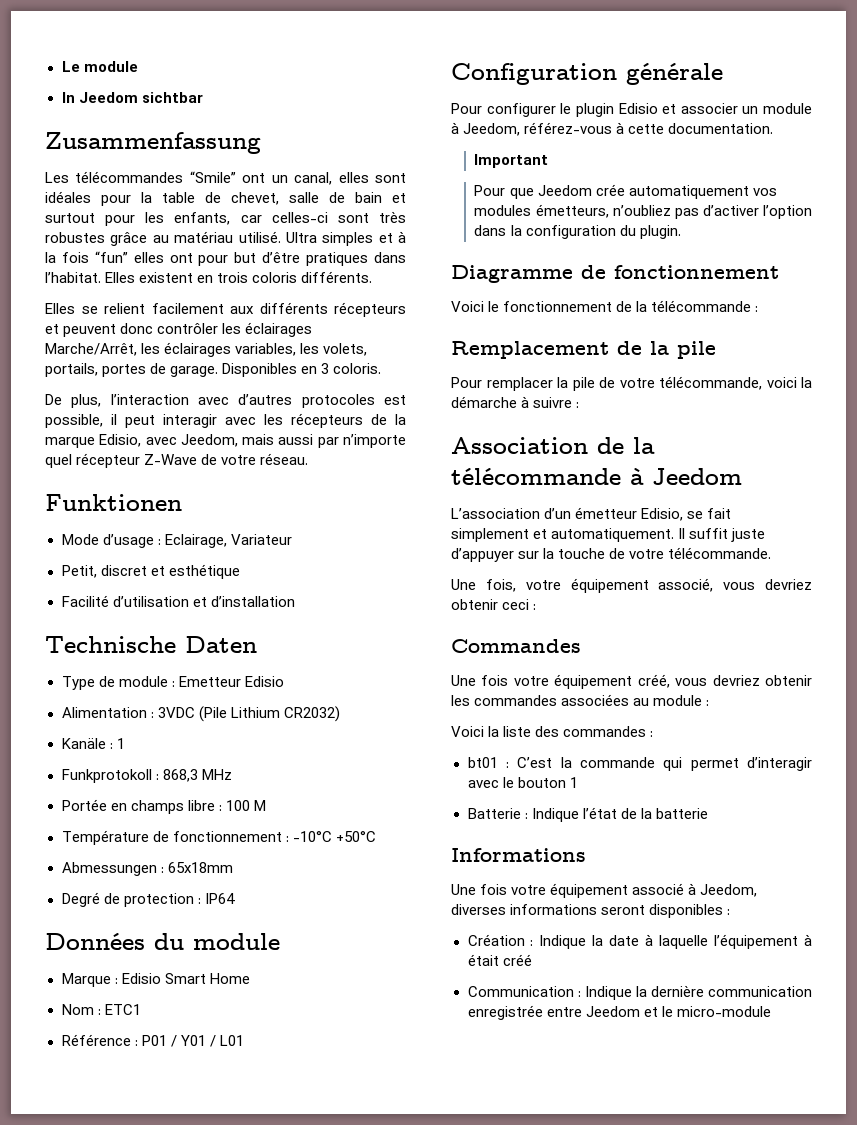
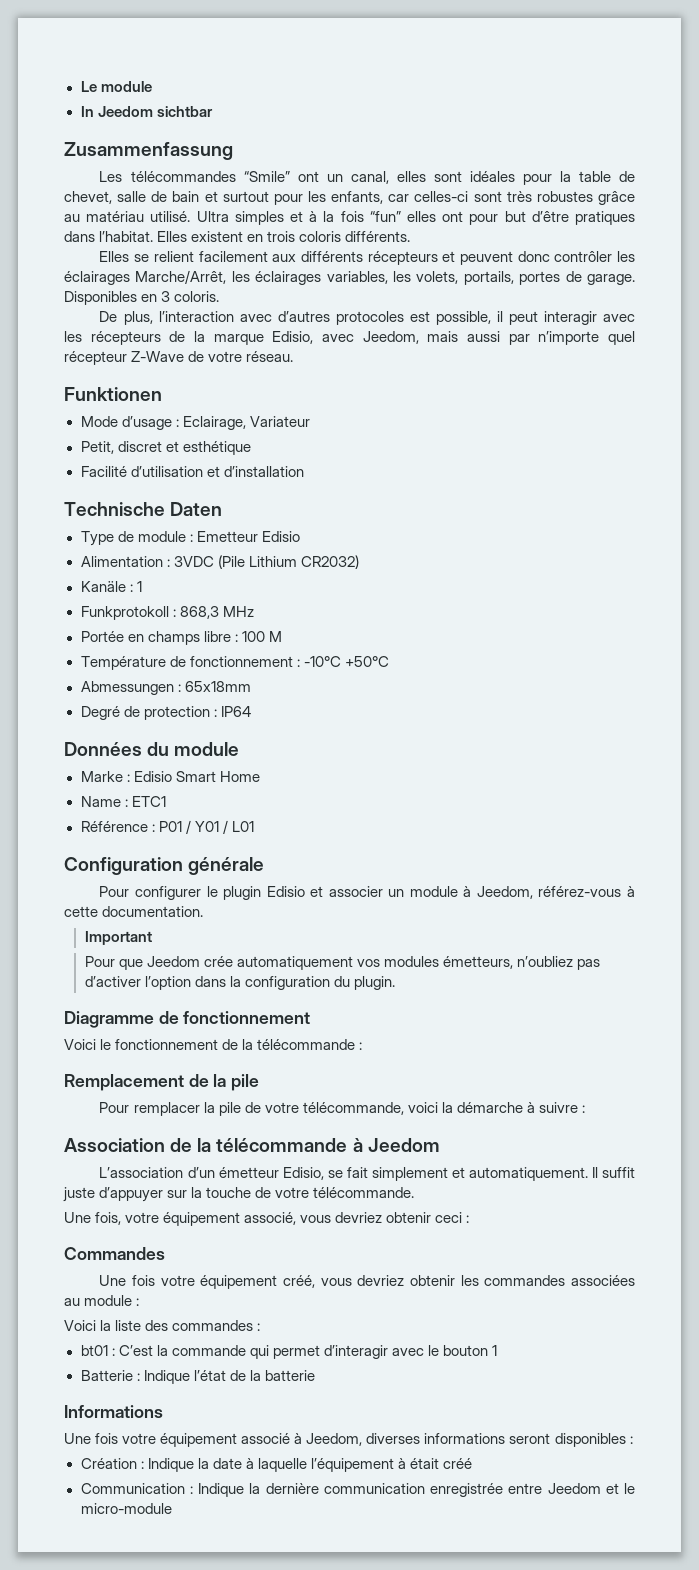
- Marque : Edisio Smart Home
+ Marke : Edisio Smart Home
- Nom : ETC1
+ Name : ETC1

